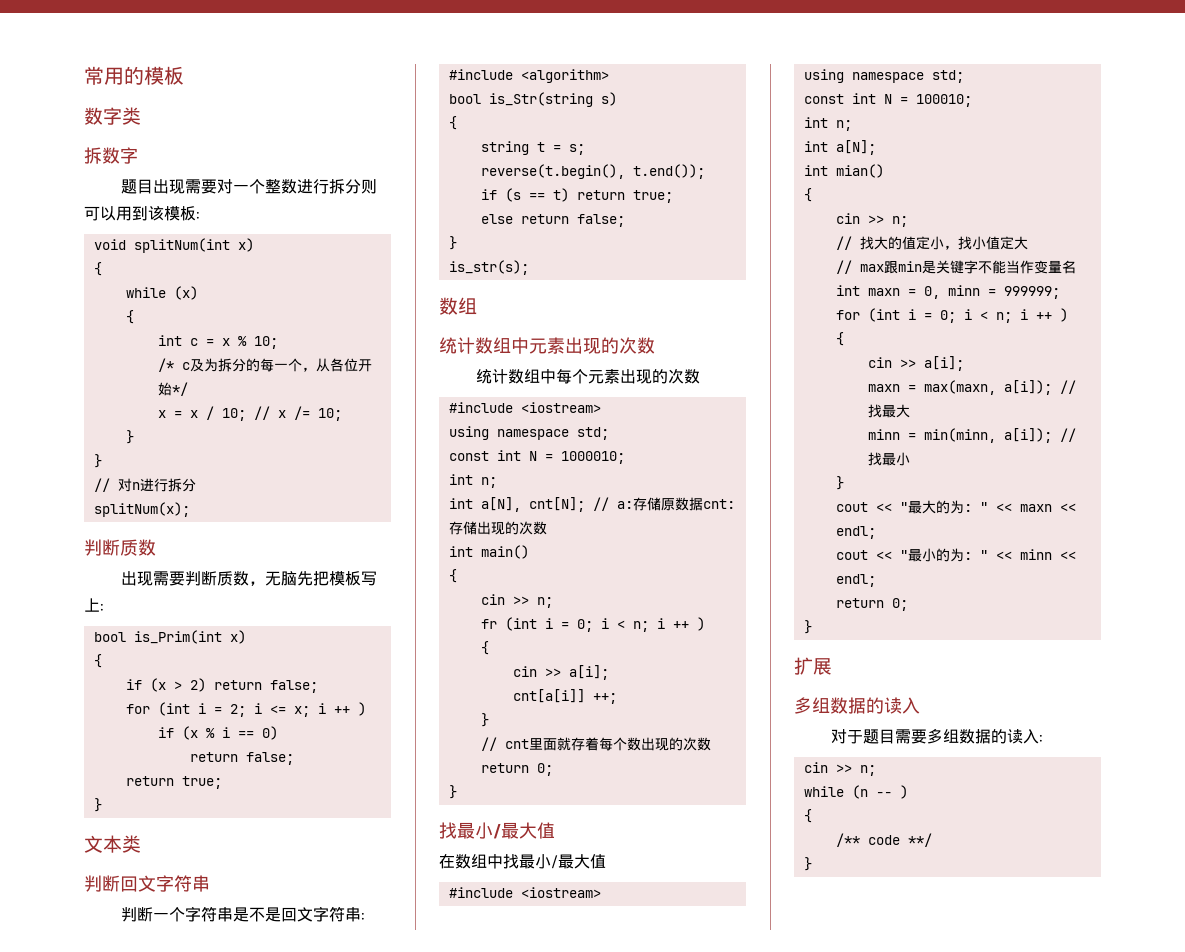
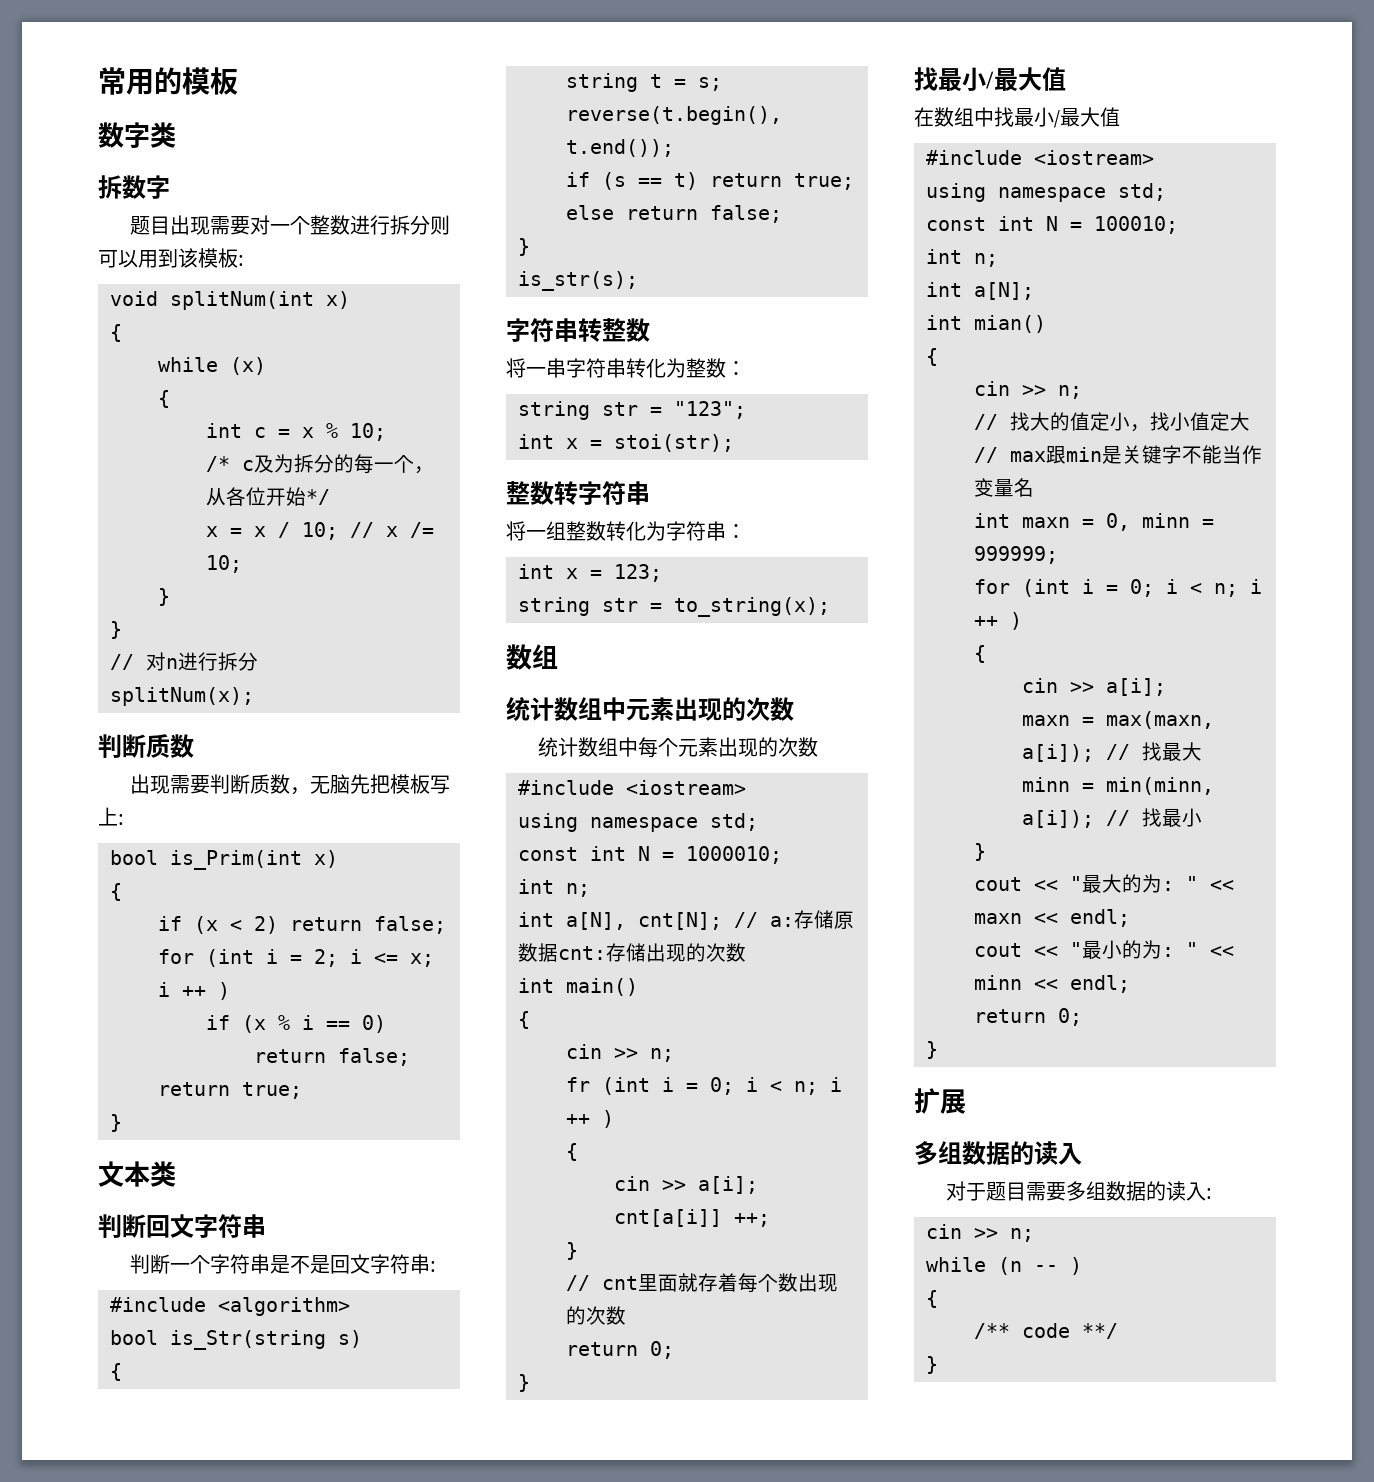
- if (x > 2) return false;
+ if (x < 2) return false;
+ 字符串转整数
+ 将一串字符串转化为整数：
+ string str = "123";
+ int x = stoi(str);
+ 整数转字符串
+ 将一组整数转化为字符串：
+ int x = 123;
+ string str = to_string(x);

